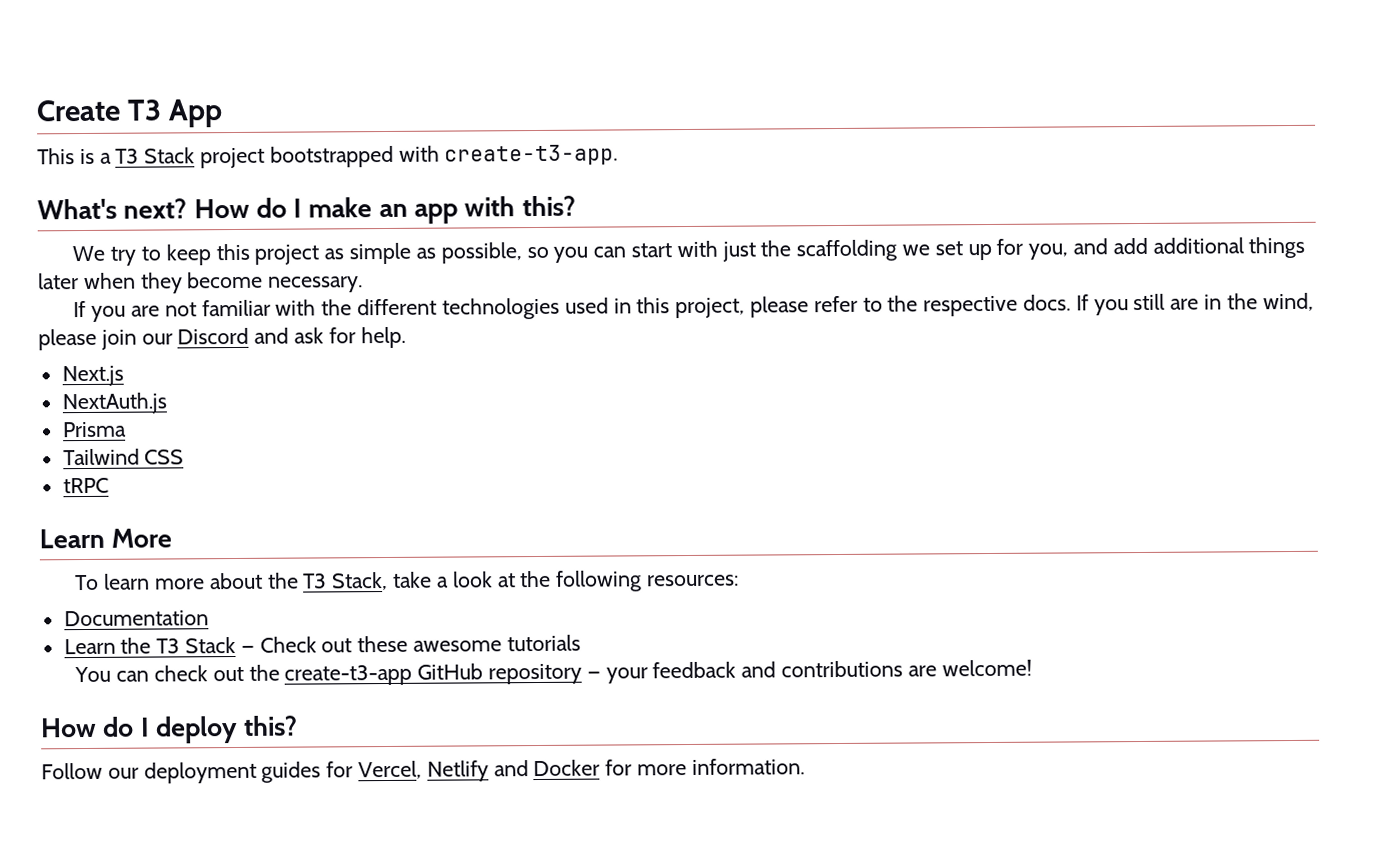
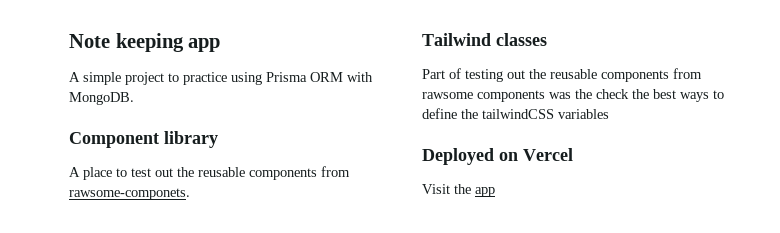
- Create T3 App
- This is a T3 Stack project bootstrapped with create-t3-app.
- What's next? How do I make an app with this?
- We try to keep this project as simple as possible, so you can start with just the scaffolding we set up for you, and add additional things later when they become necessary.
- If you are not familiar with the different technologies used in this project, please refer to the respective docs. If you still are in the wind, please join our Discord and ask for help.
- Next.js
- NextAuth.js
- Prisma
- Tailwind CSS
- tRPC
- Learn More
- To learn more about the T3 Stack, take a look at the following resources:
- Documentation
- Learn the T3 Stack — Check out these awesome tutorials
- You can check out the create-t3-app GitHub repository — your feedback and contributions are welcome!
- How do I deploy this?
- Follow our deployment guides for Vercel, Netlify and Docker for more information.
+ Note keeping app
+ A simple project to practice using Prisma ORM with MongoDB.
+ Component library
+ A place to test out the reusable components from rawsome-componets.
+ Tailwind classes
+ Part of testing out the reusable components from rawsome components was the check the best ways to define the tailwindCSS variables
+ Deployed on Vercel
+ Visit the app

